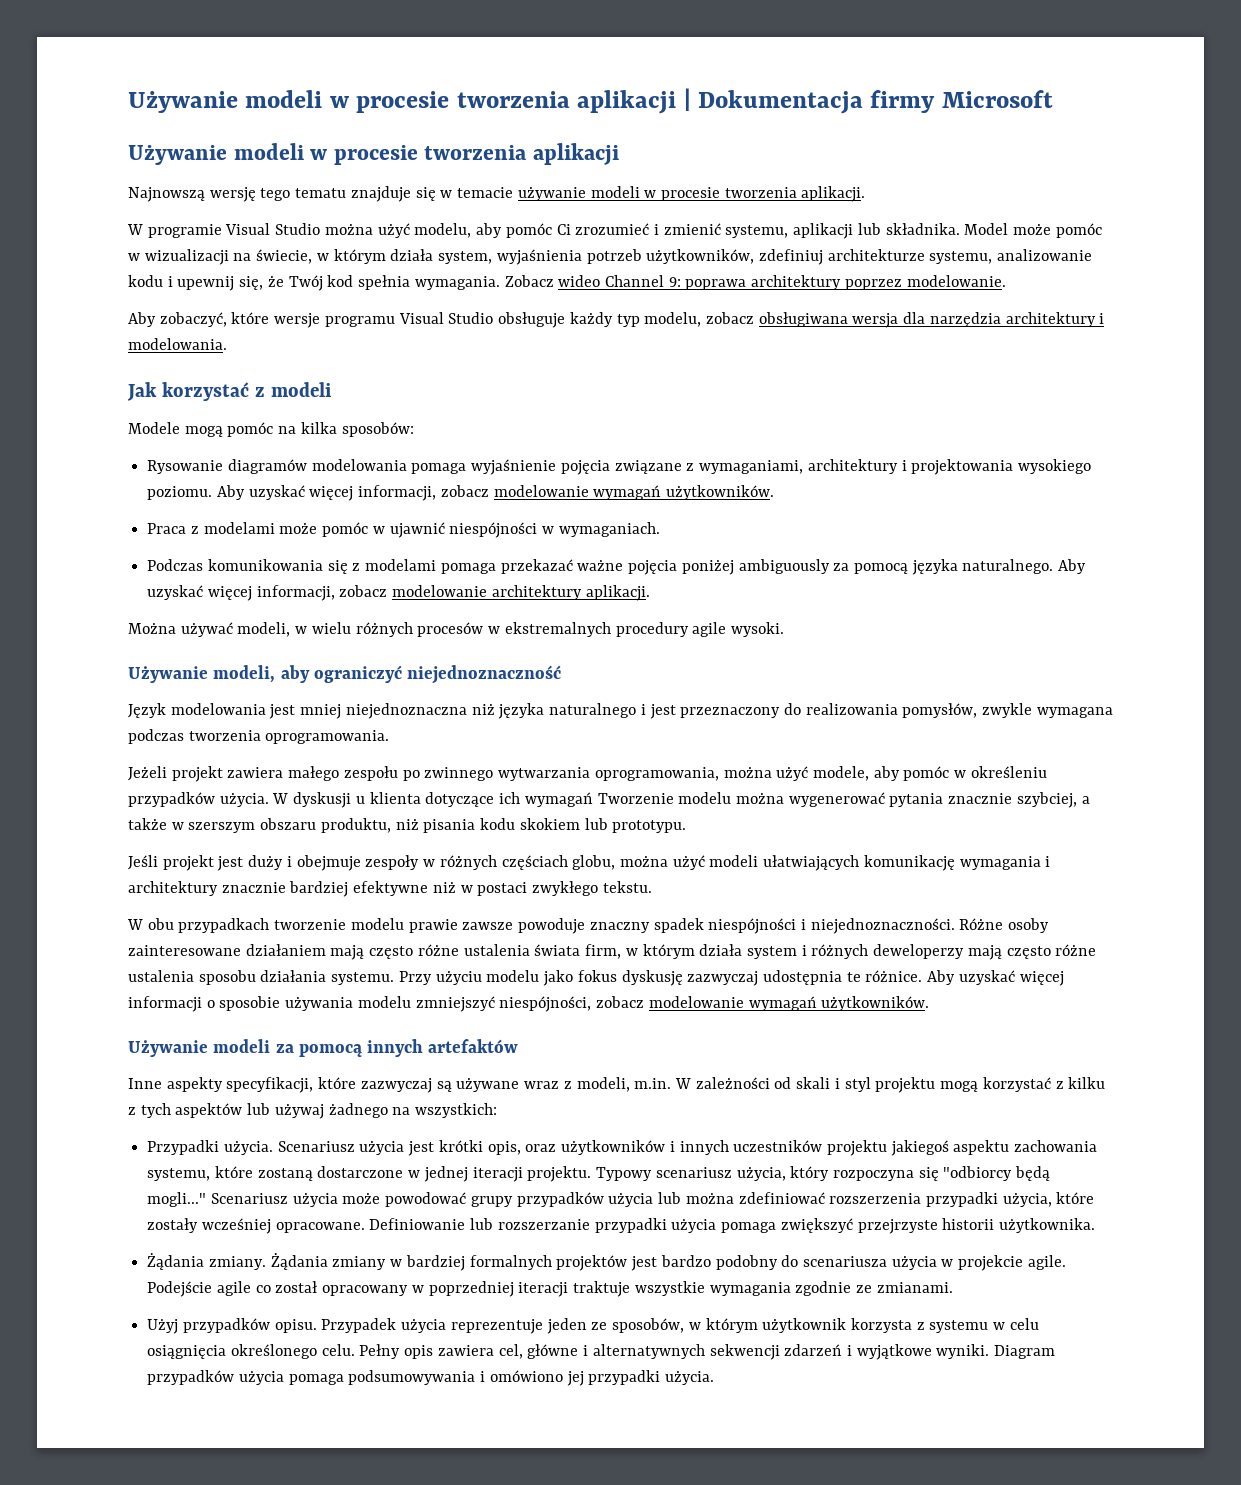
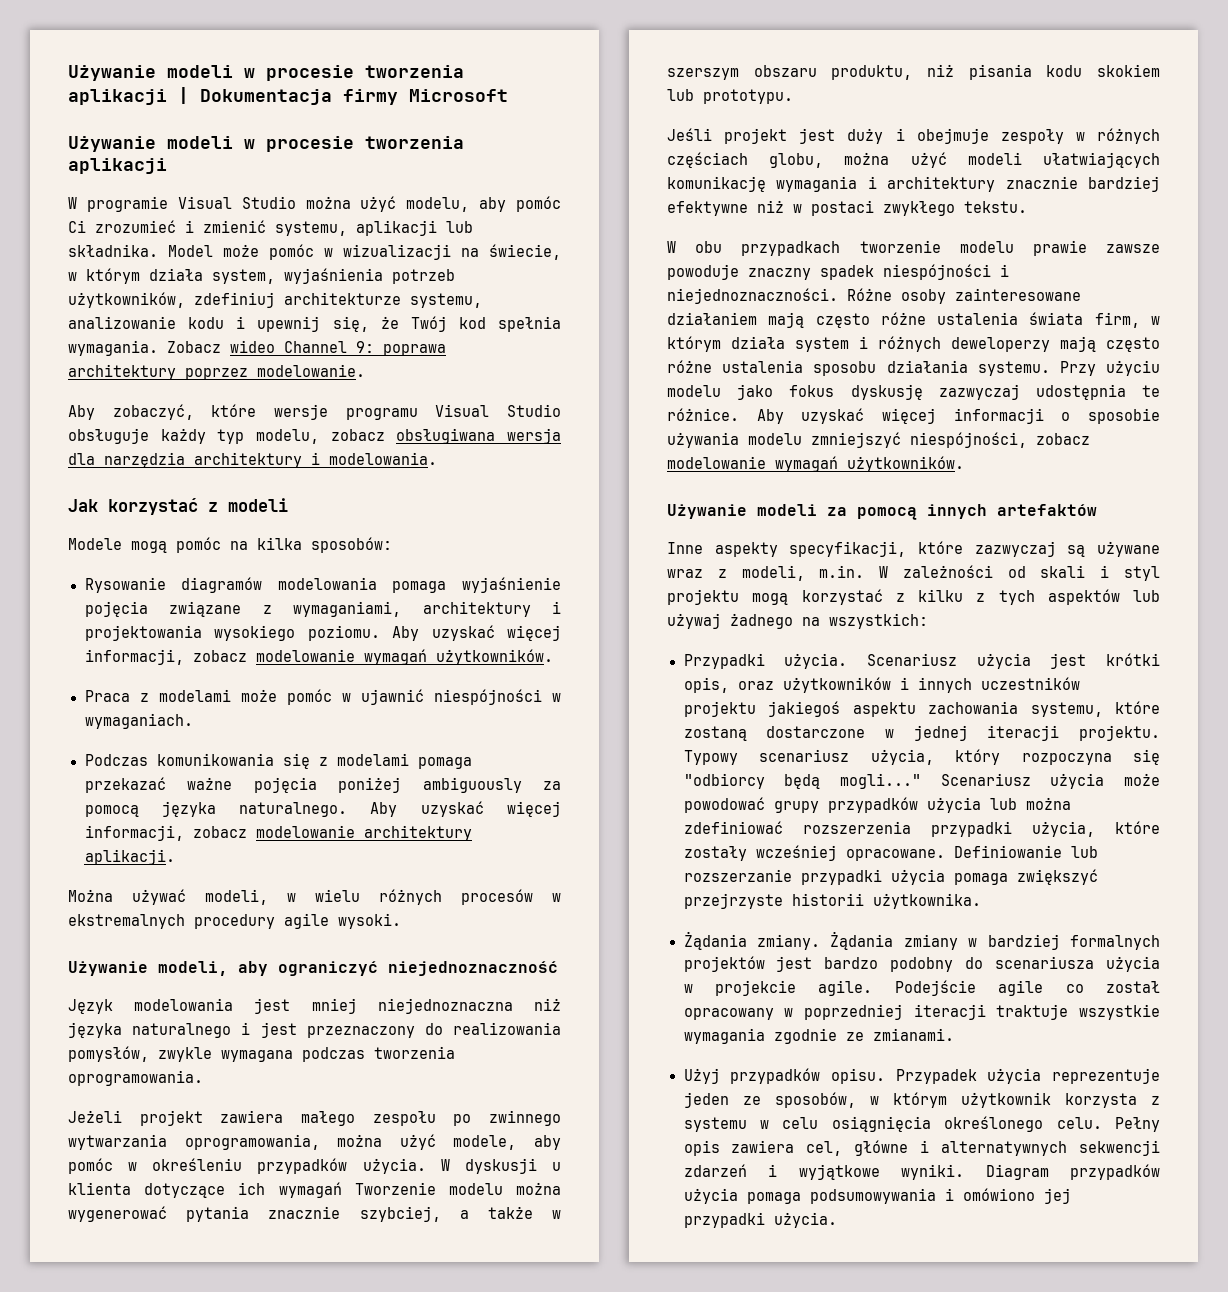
- Najnowszą wersję tego tematu znajduje się w temacie używanie modeli w procesie tworzenia aplikacji.

